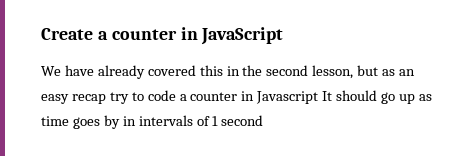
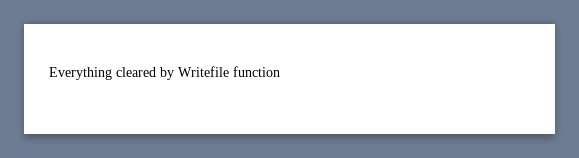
- Create a counter in JavaScript
- We have already covered this in the second lesson, but as an easy recap try to code a counter in Javascript It should go up as time goes by in intervals of 1 second
+ Everything cleared by Writefile function

